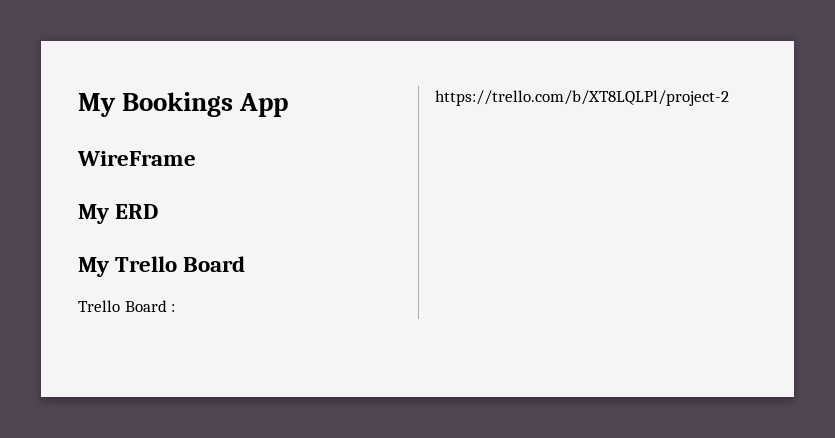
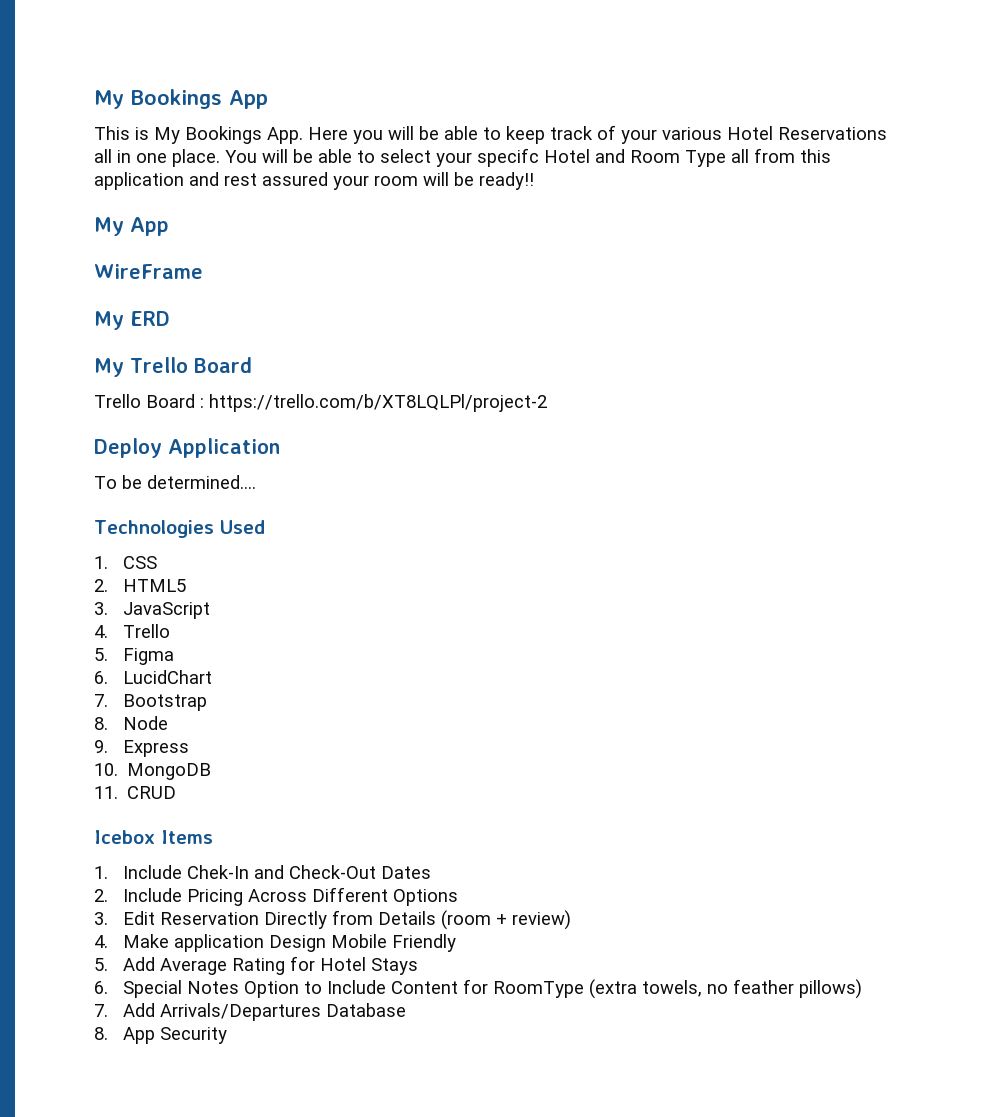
+ This is My Bookings App. Here you will be able to keep track of your various Hotel Reservations all in one place. You will be able to select your specifc Hotel and Room Type all from this application and rest assured your room will be ready!!
+ My App
+ Deploy Application
+ To be determined....
+ Technologies Used
+ 1. CSS
+ 2. HTML5
+ 3. JavaScript
+ 4. Trello
+ 5. Figma
+ 6. LucidChart
+ 7. Bootstrap
+ 8. Node
+ 9. Express
+ 10. MongoDB
+ 11. CRUD
+ Icebox Items
+ 1. Include Chek-In and Check-Out Dates
+ 2. Include Pricing Across Different Options
+ 3. Edit Reservation Directly from Details (room + review)
+ 4. Make application Design Mobile Friendly
+ 5. Add Average Rating for Hotel Stays
+ 6. Special Notes Option to Include Content for RoomType (extra towels, no feather pillows)
+ 7. Add Arrivals/Departures Database
+ 8. App Security

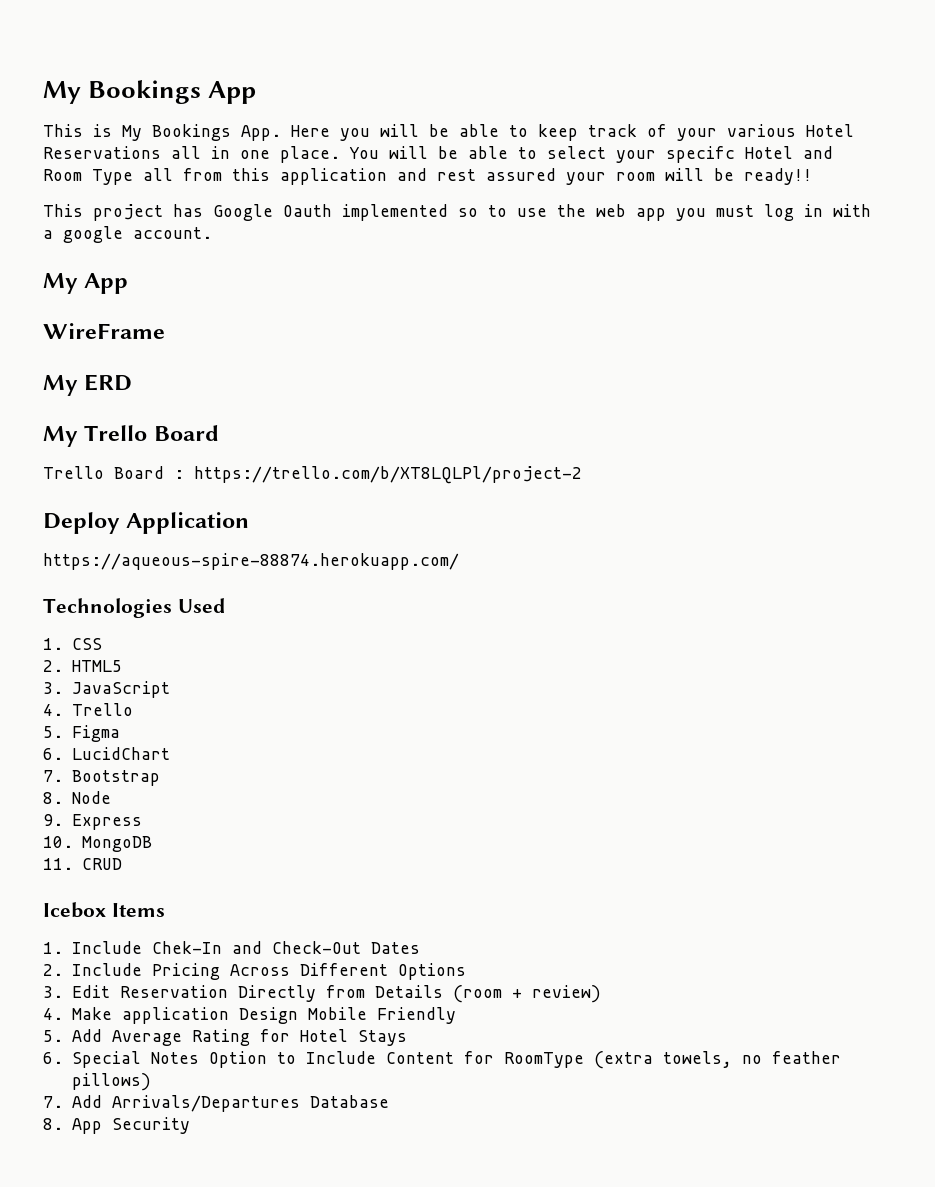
+ This project has Google Oauth implemented so to use the web app you must log in with a google account.
- To be determined....
+ https://aqueous-spire-88874.herokuapp.com/

